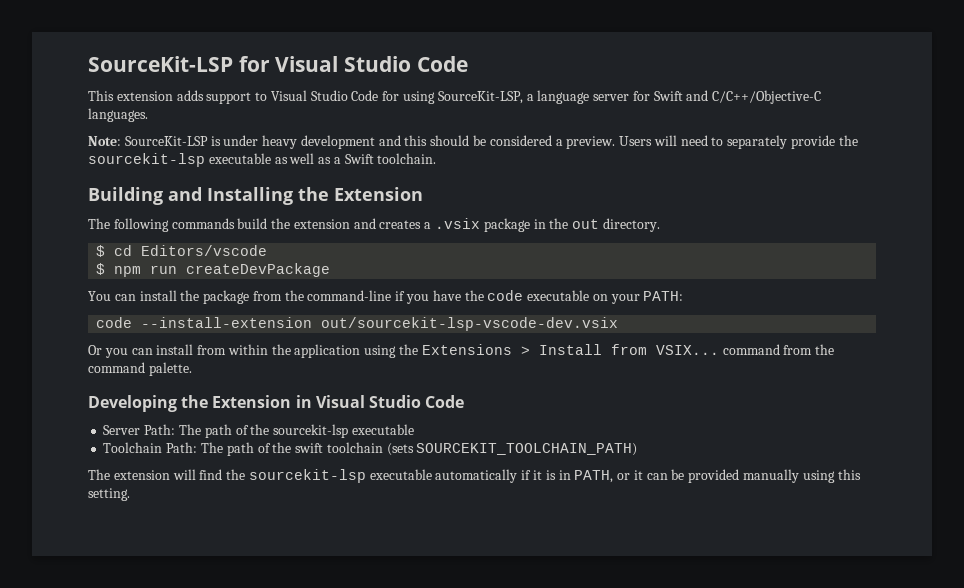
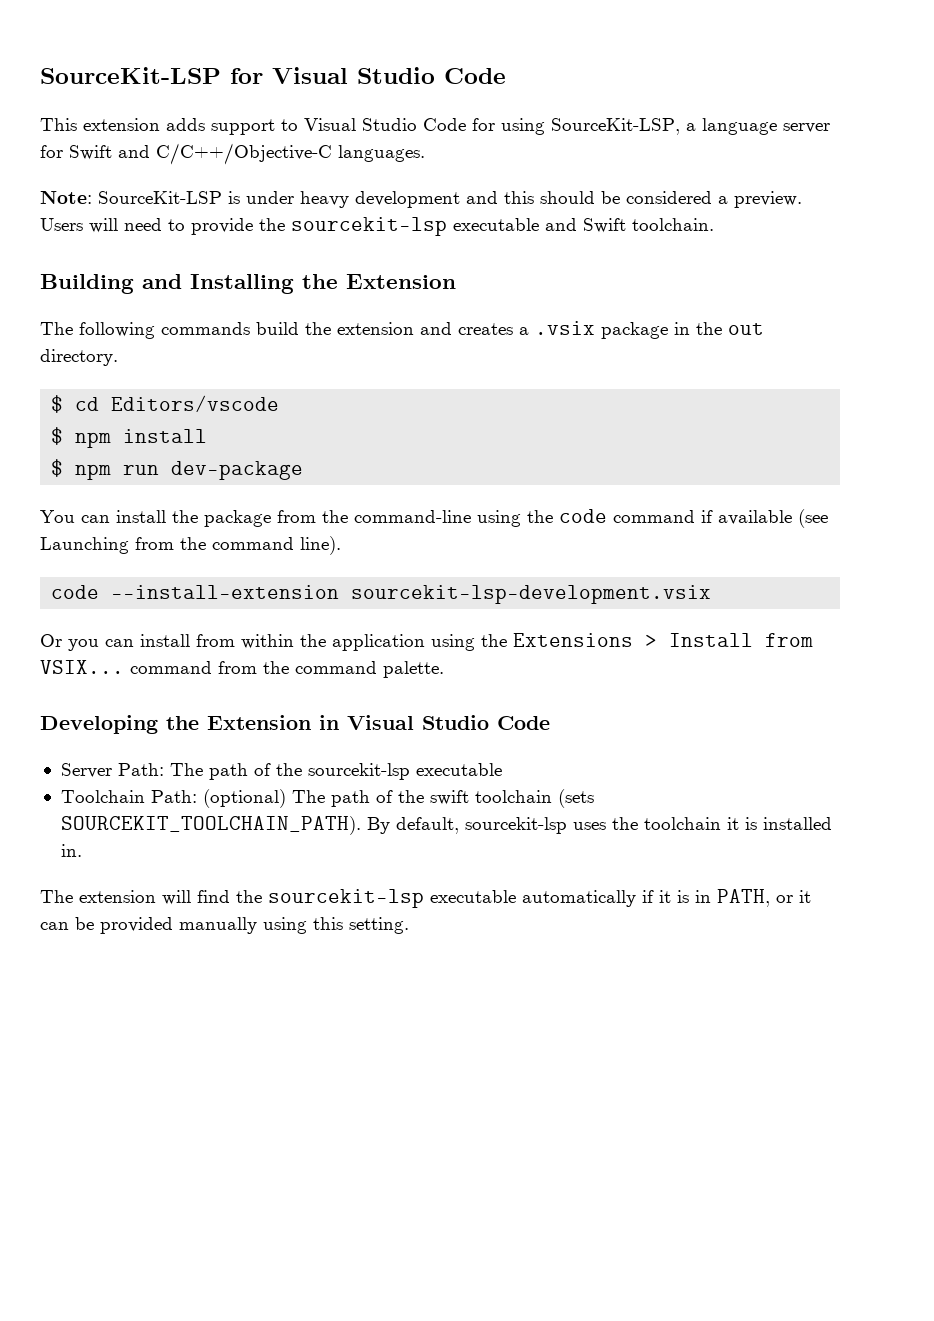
- Users will need to separately provide the sourcekit-lsp executable as well as a Swift toolchain.
+ Users will need to provide the sourcekit-lsp executable and Swift toolchain.
+ $ npm install
- $ npm run createDevPackage
+ $ npm run dev-package
- You can install the package from the command-line if you have the code executable on your PATH:
+ You can install the package from the command-line using the code command if available (see Launching from the command line).
- code --install-extension out/sourcekit-lsp-vscode-dev.vsix
+ code --install-extension sourcekit-lsp-development.vsix
- Toolchain Path: The path of the swift toolchain (sets SOURCEKIT_TOOLCHAIN_PATH)
+ Toolchain Path: (optional) The path of the swift toolchain (sets SOURCEKIT_TOOLCHAIN_PATH). By default, sourcekit-lsp uses the toolchain it is installed in.

